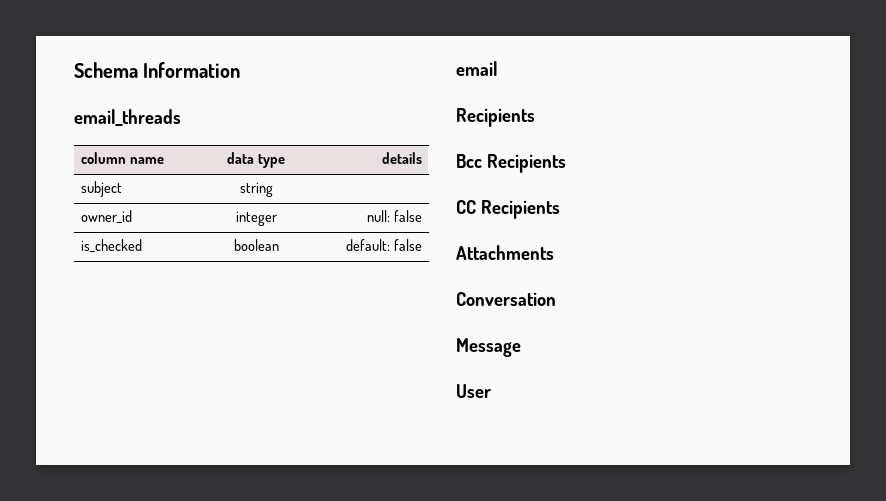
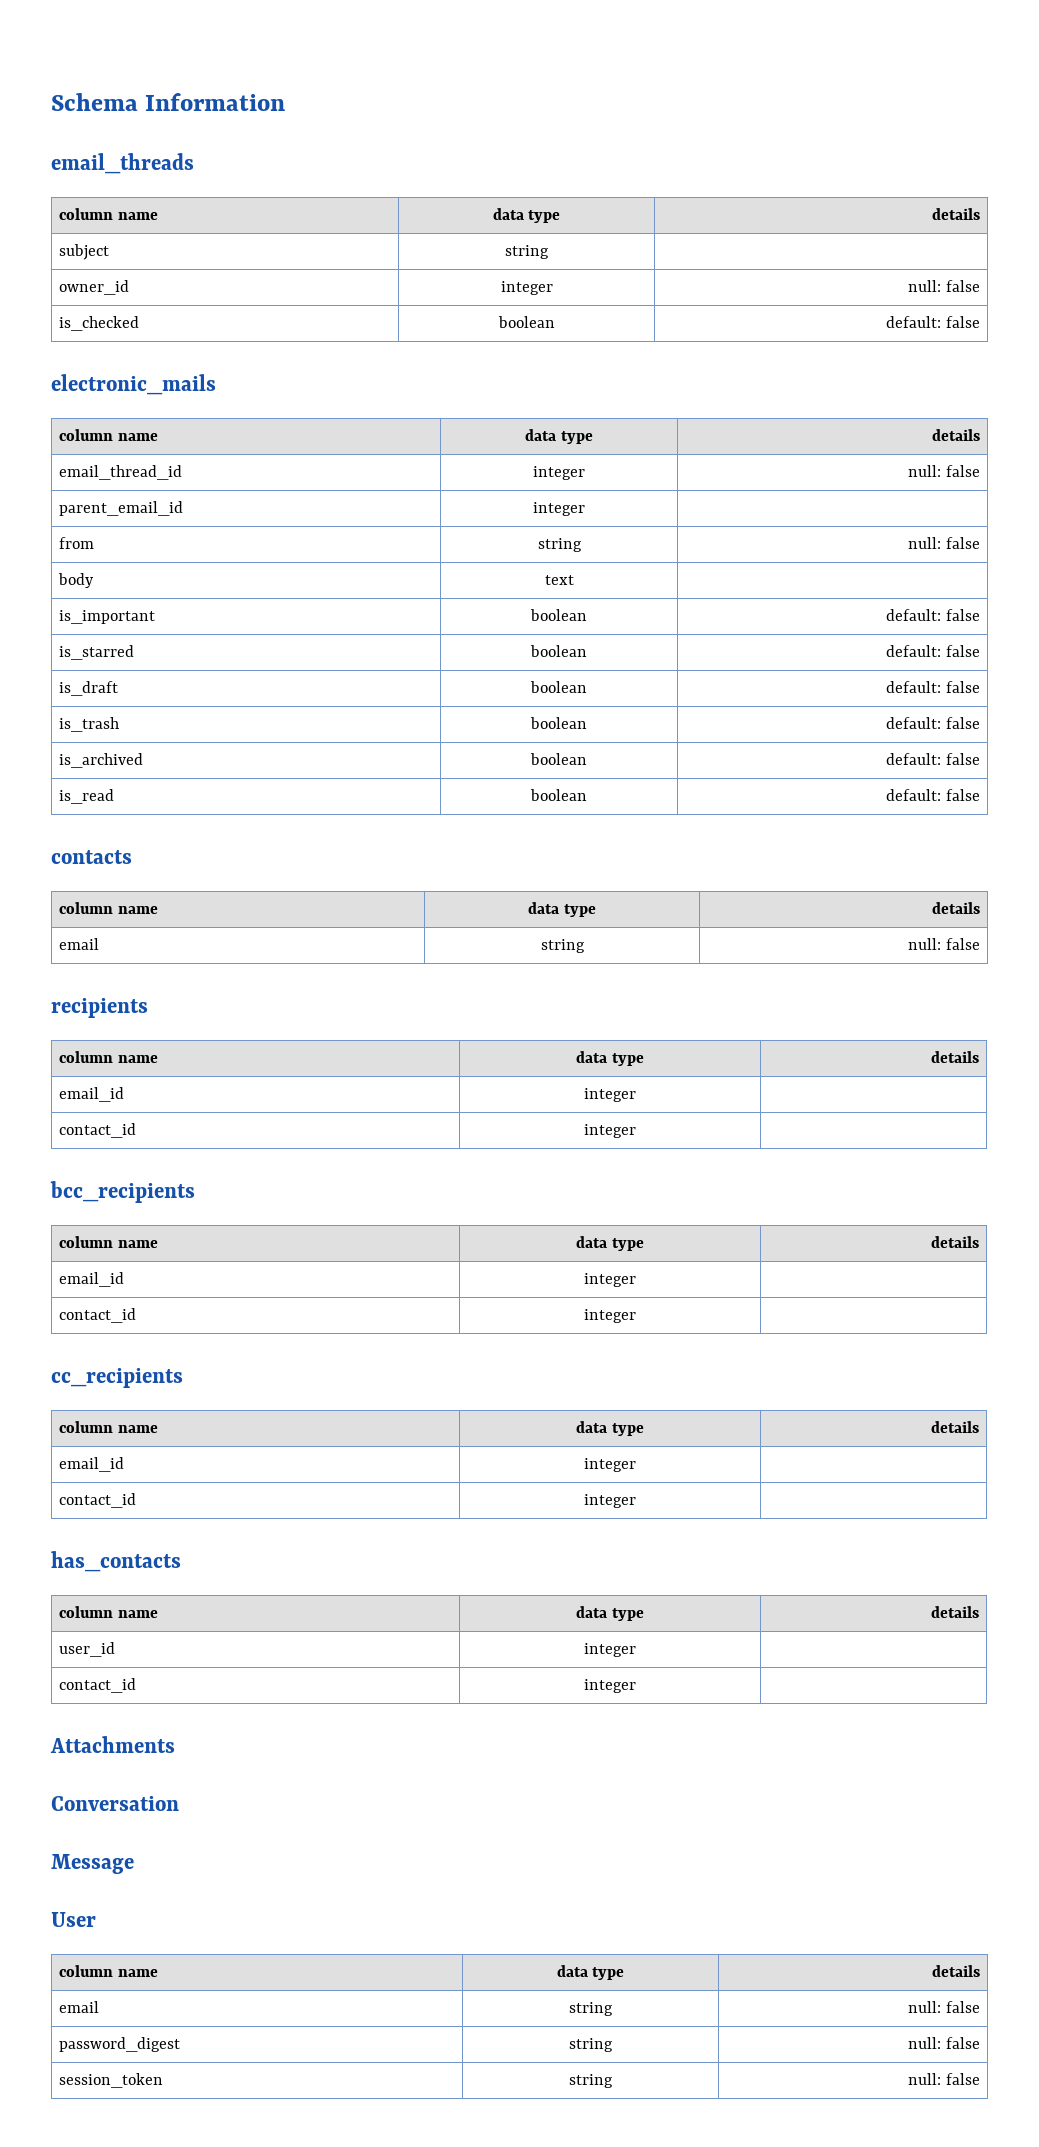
- email
- Recipients
- Bcc Recipients
- CC Recipients
+ electronic_mails
+ column name | data type | details
+ email_thread_id | integer | null: false
+ parent_email_id | integer |
+ from | string | null: false
+ body | text |
+ is_important | boolean | default: false
+ is_starred | boolean | default: false
+ is_draft | boolean | default: false
+ is_trash | boolean | default: false
+ is_archived | boolean | default: false
+ is_read | boolean | default: false
+ contacts
+ column name | data type | details
+ email | string | null: false
+ recipients
+ column name | data type | details
+ email_id | integer |
+ contact_id | integer |
+ bcc_recipients
+ column name | data type | details
+ email_id | integer |
+ contact_id | integer |
+ cc_recipients
+ column name | data type | details
+ email_id | integer |
+ contact_id | integer |
+ has_contacts
+ column name | data type | details
+ user_id | integer |
+ contact_id | integer |
  Attachments
  Conversation
  Message
  User
+ column name | data type | details
+ email | string | null: false
+ password_digest | string | null: false
+ session_token | string | null: false

